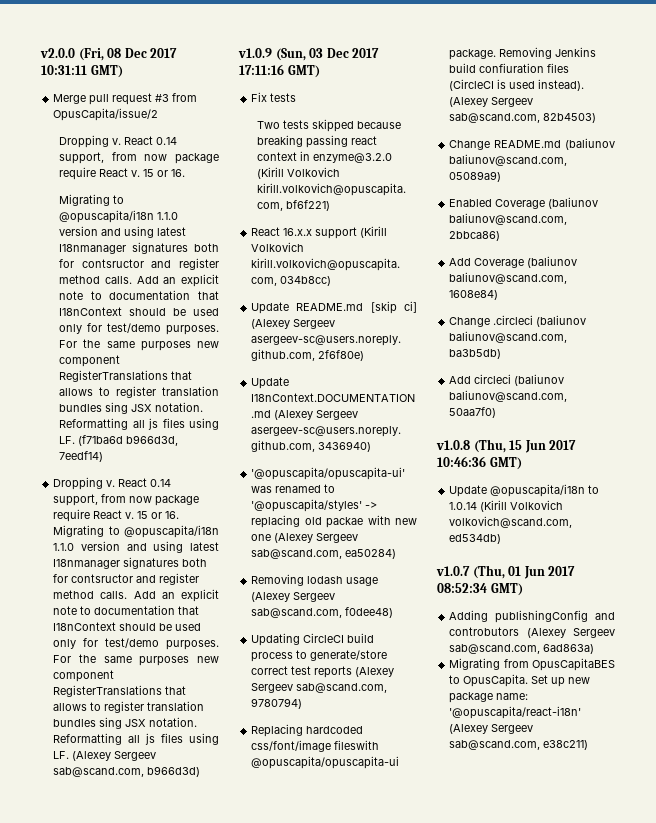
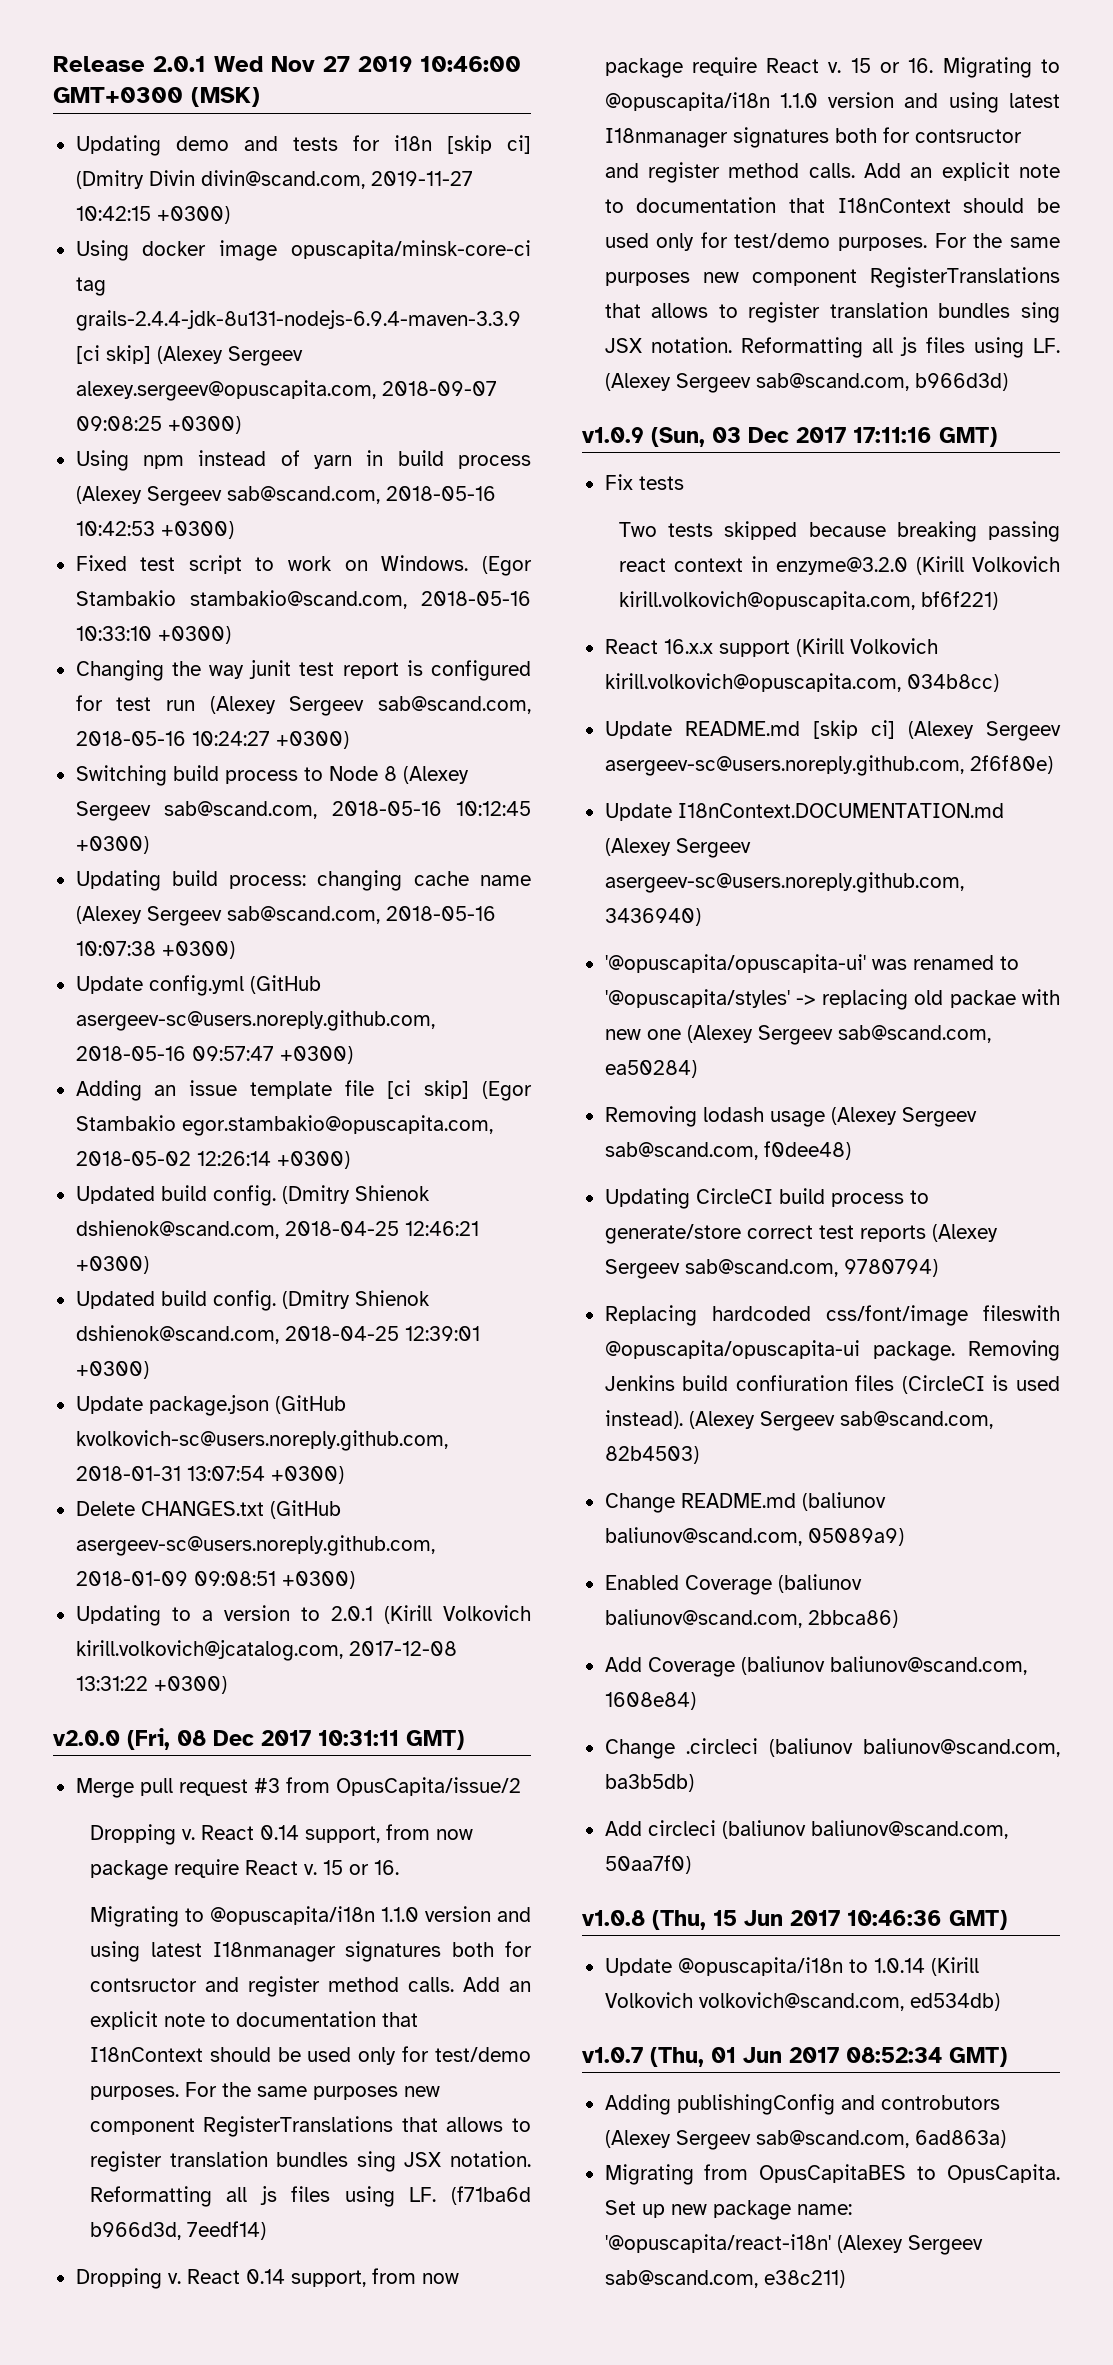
+ Release 2.0.1 Wed Nov 27 2019 10:46:00 GMT+0300 (MSK)
+ Updating demo and tests for i18n [skip ci] (Dmitry Divin divin@scand.com, 2019-11-27 10:42:15 +0300)
+ Using docker image opuscapita/minsk-core-ci tag grails-2.4.4-jdk-8u131-nodejs-6.9.4-maven-3.3.9 [ci skip] (Alexey Sergeev alexey.sergeev@opuscapita.com, 2018-09-07 09:08:25 +0300)
+ Using npm instead of yarn in build process (Alexey Sergeev sab@scand.com, 2018-05-16 10:42:53 +0300)
+ Fixed test script to work on Windows. (Egor Stambakio stambakio@scand.com, 2018-05-16 10:33:10 +0300)
+ Changing the way junit test report is configured for test run (Alexey Sergeev sab@scand.com, 2018-05-16 10:24:27 +0300)
+ Switching build process to Node 8 (Alexey Sergeev sab@scand.com, 2018-05-16 10:12:45 +0300)
+ Updating build process: changing cache name (Alexey Sergeev sab@scand.com, 2018-05-16 10:07:38 +0300)
+ Update config.yml (GitHub asergeev-sc@users.noreply.github.com, 2018-05-16 09:57:47 +0300)
+ Adding an issue template file [ci skip] (Egor Stambakio egor.stambakio@opuscapita.com, 2018-05-02 12:26:14 +0300)
+ Updated build config. (Dmitry Shienok dshienok@scand.com, 2018-04-25 12:46:21 +0300)
+ Updated build config. (Dmitry Shienok dshienok@scand.com, 2018-04-25 12:39:01 +0300)
+ Update package.json (GitHub kvolkovich-sc@users.noreply.github.com, 2018-01-31 13:07:54 +0300)
+ Delete CHANGES.txt (GitHub asergeev-sc@users.noreply.github.com, 2018-01-09 09:08:51 +0300)
+ Updating to a version to 2.0.1 (Kirill Volkovich kirill.volkovich@jcatalog.com, 2017-12-08 13:31:22 +0300)

